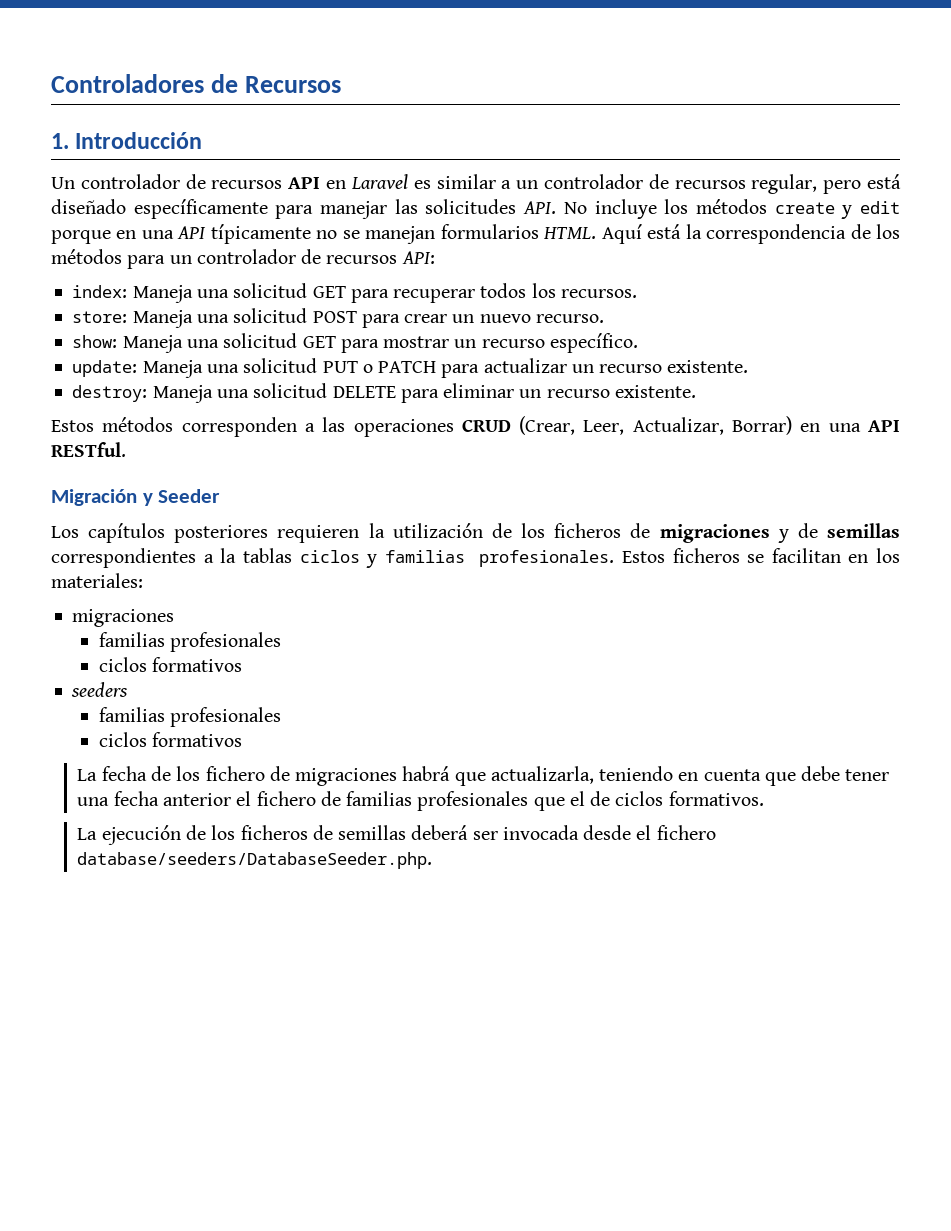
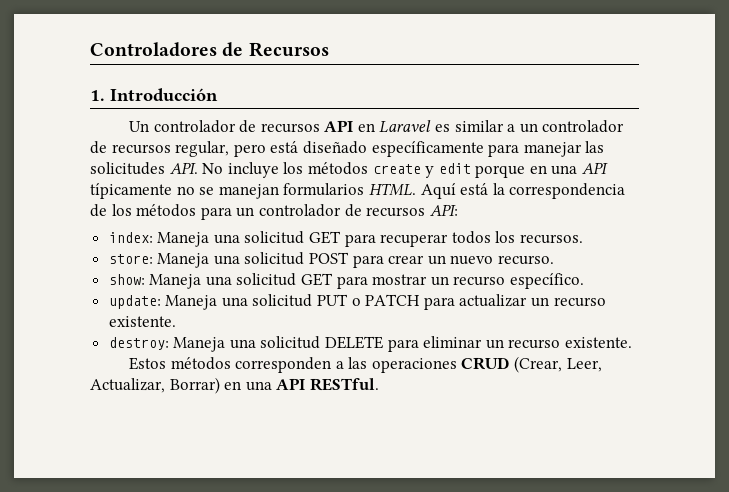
- Migración y Seeder
- Los capítulos posteriores requieren la utilización de los ficheros de migraciones y de semillas correspondientes a la tablas ciclos y familias profesionales. Estos ficheros se facilitan en los materiales:
- migraciones
- familias profesionales
- ciclos formativos
- seeders
- familias profesionales
- ciclos formativos
- La fecha de los fichero de migraciones habrá que actualizarla, teniendo en cuenta que debe tener una fecha anterior el fichero de familias profesionales que el de ciclos formativos.
- La ejecución de los ficheros de semillas deberá ser invocada desde el fichero database/seeders/DatabaseSeeder.php.

